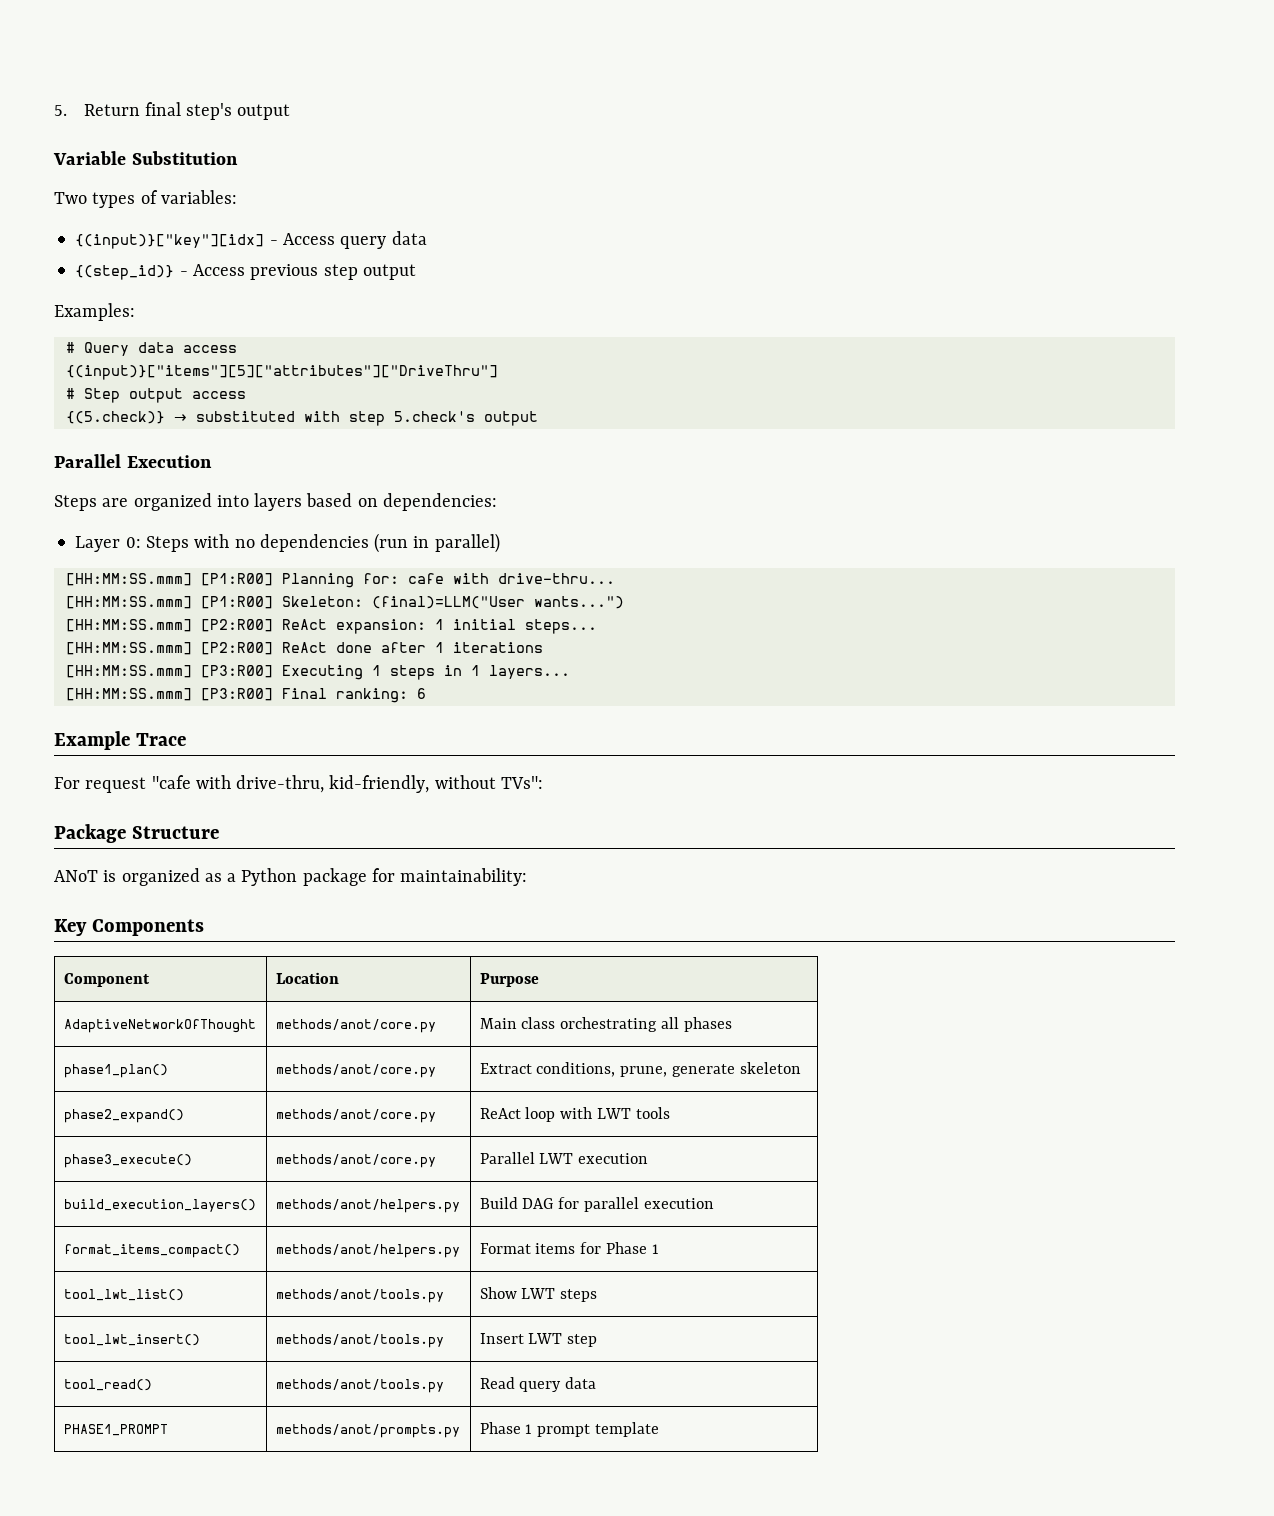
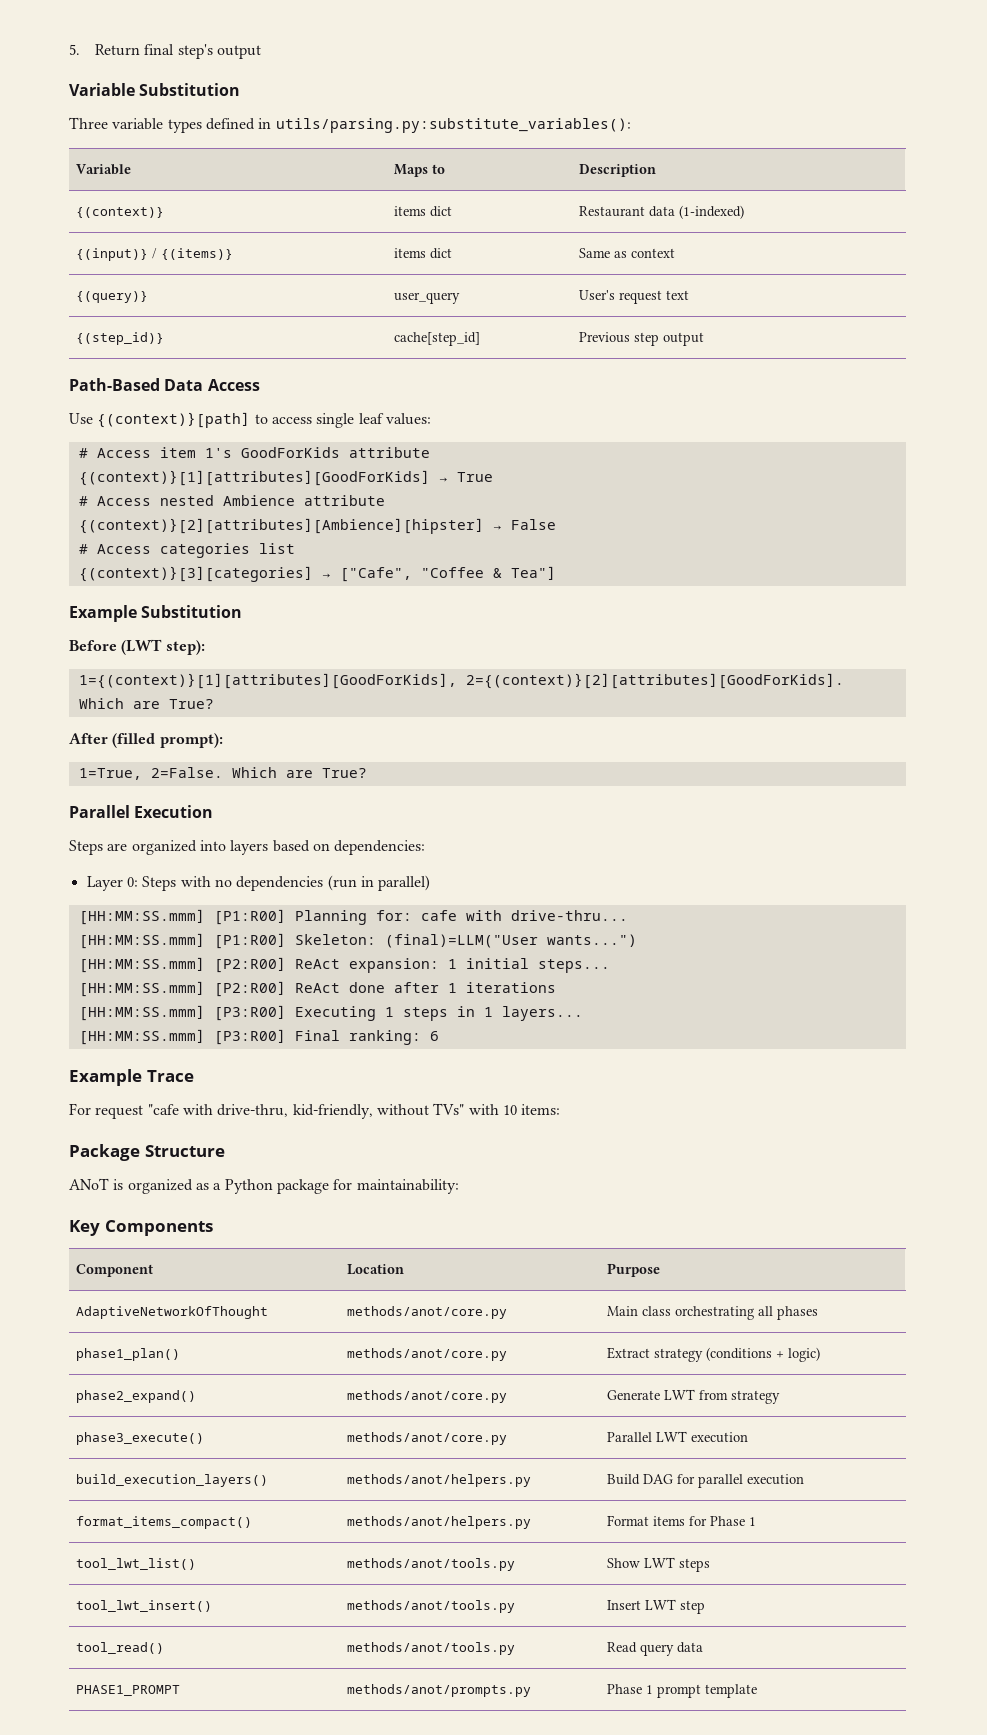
- Two types of variables:
- {(input)}["key"][idx] - Access query data
- {(step_id)} - Access previous step output
- Examples:
- # Query data access
- {(input)}["items"][5]["attributes"]["DriveThru"]
- # Step output access
- {(5.check)} → substituted with step 5.check's output
+ Three variable types defined in utils/parsing.py:substitute_variables():
+ Variable | Maps to | Description
+ {(context)} | items dict | Restaurant data (1-indexed)
+ {(input)} / {(items)} | items dict | Same as context
+ {(query)} | user_query | User's request text
+ {(step_id)} | cache[step_id] | Previous step output
+ Path-Based Data Access
+ Use {(context)}[path] to access single leaf values:
+ # Access item 1's GoodForKids attribute
+ {(context)}[1][attributes][GoodForKids] → True
+ # Access nested Ambience attribute
+ {(context)}[2][attributes][Ambience][hipster] → False
+ # Access categories list
+ {(context)}[3][categories] → ["Cafe", "Coffee & Tea"]
+ Example Substitution
+ Before (LWT step):
+ 1={(context)}[1][attributes][GoodForKids], 2={(context)}[2][attributes][GoodForKids]. Which are True?
+ After (filled prompt):
+ 1=True, 2=False. Which are True?
- For request "cafe with drive-thru, kid-friendly, without TVs":
+ For request "cafe with drive-thru, kid-friendly, without TVs" with 10 items:
- phase1_plan() | methods/anot/core.py | Extract conditions, prune, generate skeleton
- phase2_expand() | methods/anot/core.py | ReAct loop with LWT tools
+ phase1_plan() | methods/anot/core.py | Extract strategy (conditions + logic)
+ phase2_expand() | methods/anot/core.py | Generate LWT from strategy

